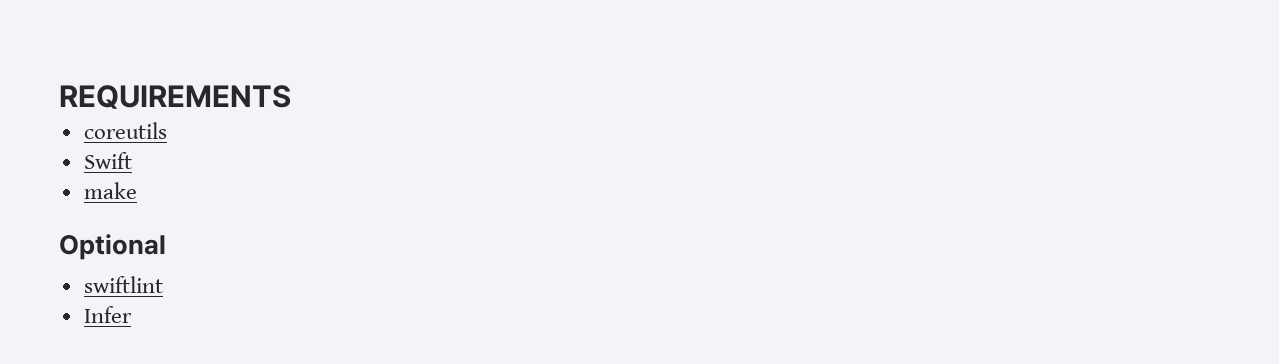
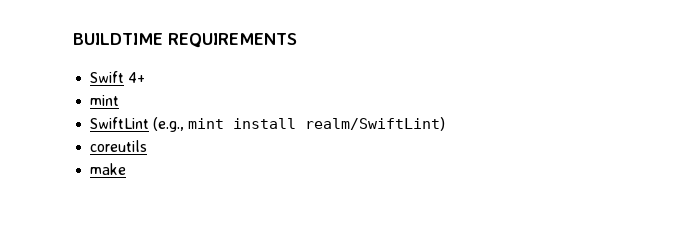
- REQUIREMENTS
+ BUILDTIME REQUIREMENTS
+ Swift 4+
+ mint
+ SwiftLint (e.g., mint install realm/SwiftLint)
- Swift
- Optional
- swiftlint
- Infer

